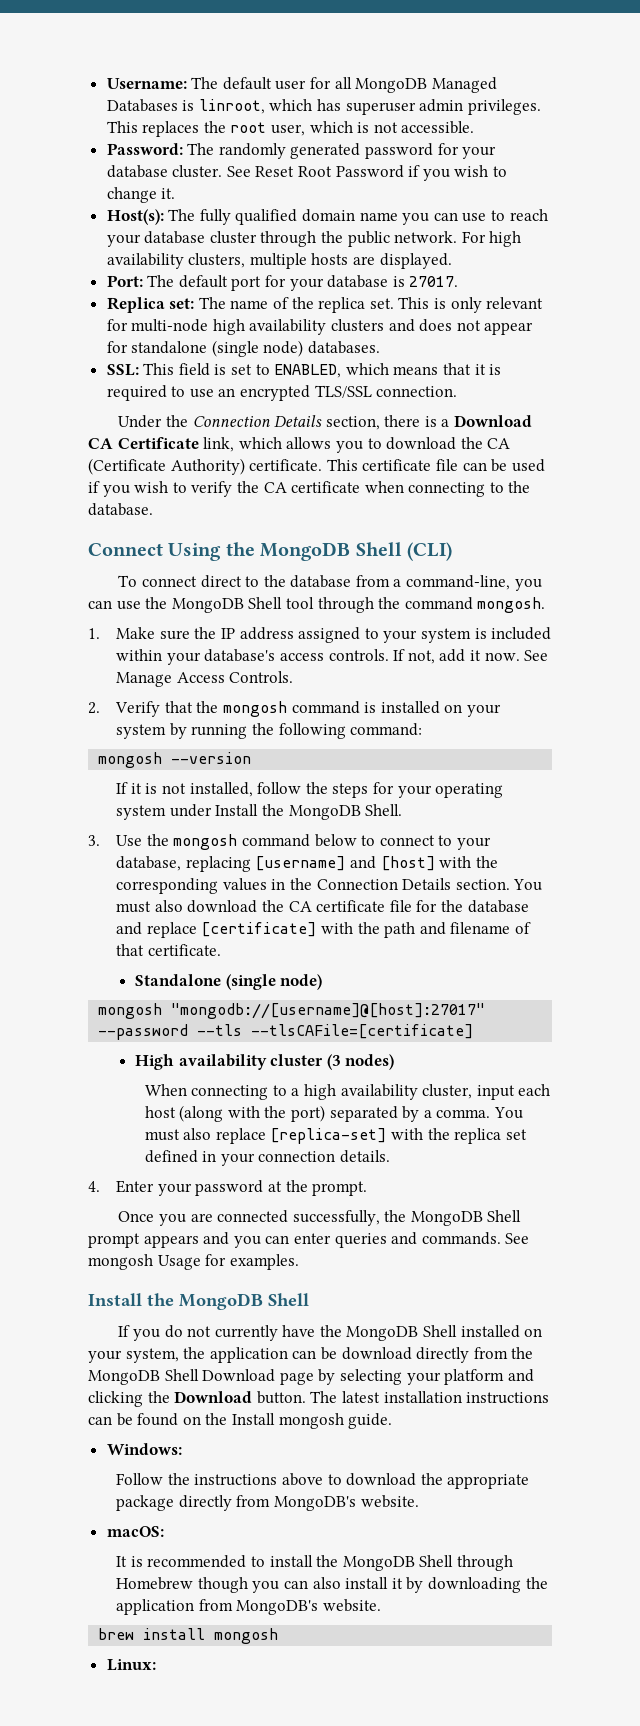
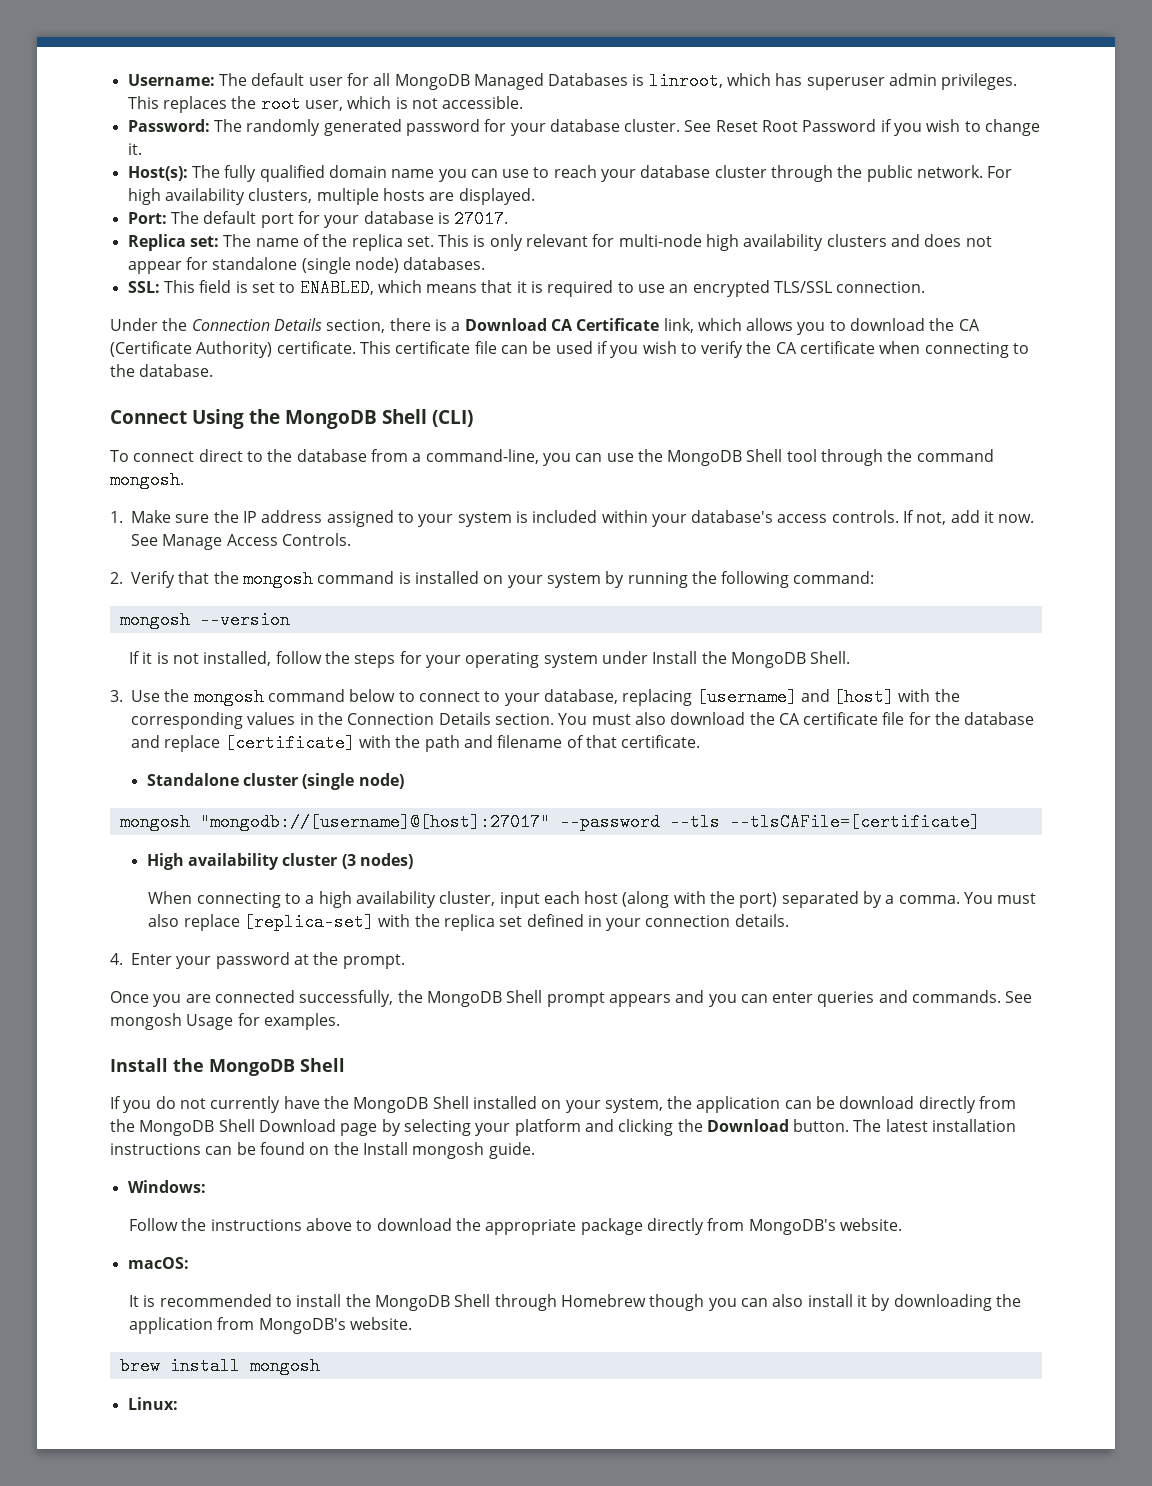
- Standalone (single node)
+ Standalone cluster (single node)

